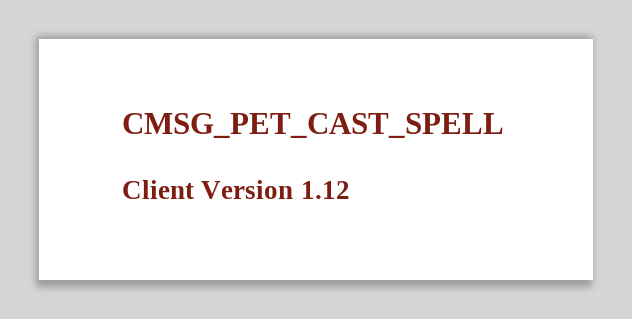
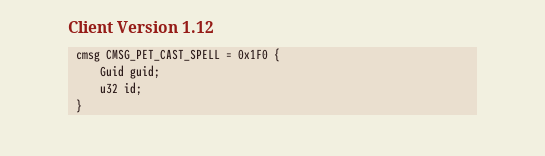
- CMSG_PET_CAST_SPELL
+ cmsg CMSG_PET_CAST_SPELL = 0x1F0 {
+ Guid guid;
+ u32 id;
+ }

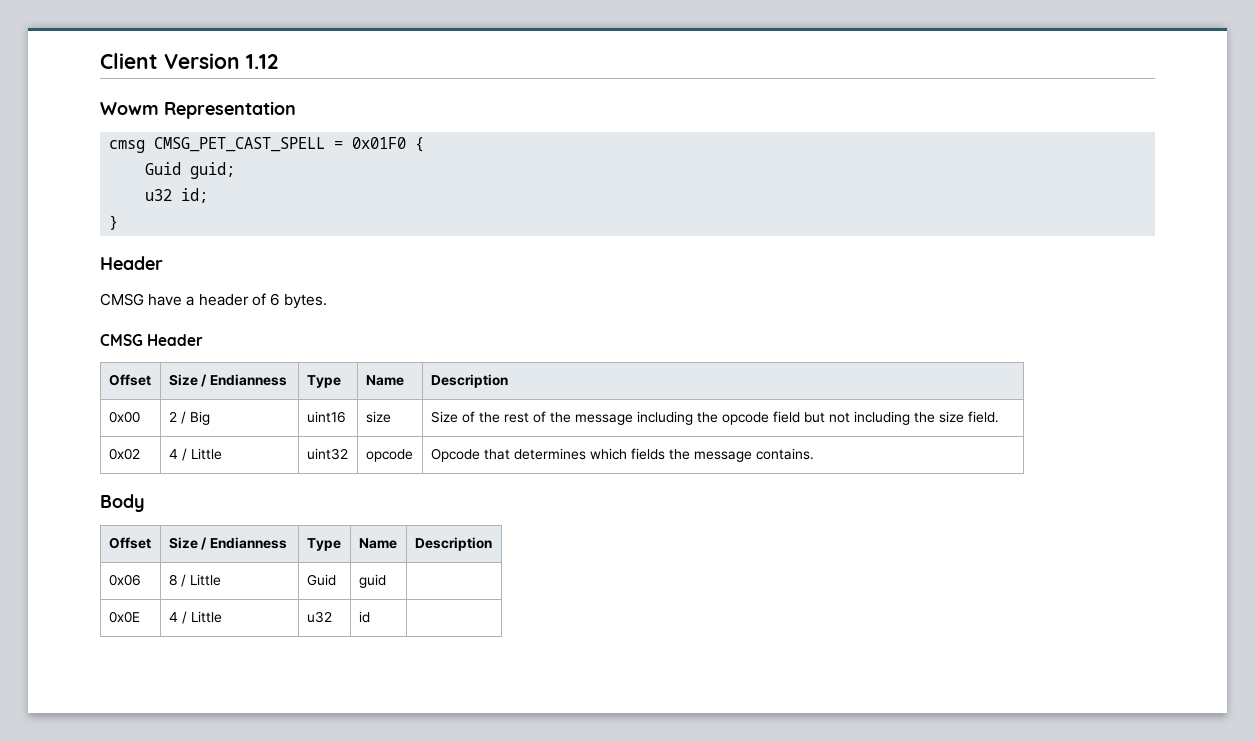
+ Wowm Representation
- cmsg CMSG_PET_CAST_SPELL = 0x1F0 {
+ cmsg CMSG_PET_CAST_SPELL = 0x01F0 {
  }
+ Header
+ CMSG have a header of 6 bytes.
+ CMSG Header
+ Offset | Size / Endianness | Type | Name | Description
+ 0x00 | 2 / Big | uint16 | size | Size of the rest of the message including the opcode field but not including the size field.
+ 0x02 | 4 / Little | uint32 | opcode | Opcode that determines which fields the message contains.
+ Body
+ Offset | Size / Endianness | Type | Name | Description
+ 0x06 | 8 / Little | Guid | guid |
+ 0x0E | 4 / Little | u32 | id |

